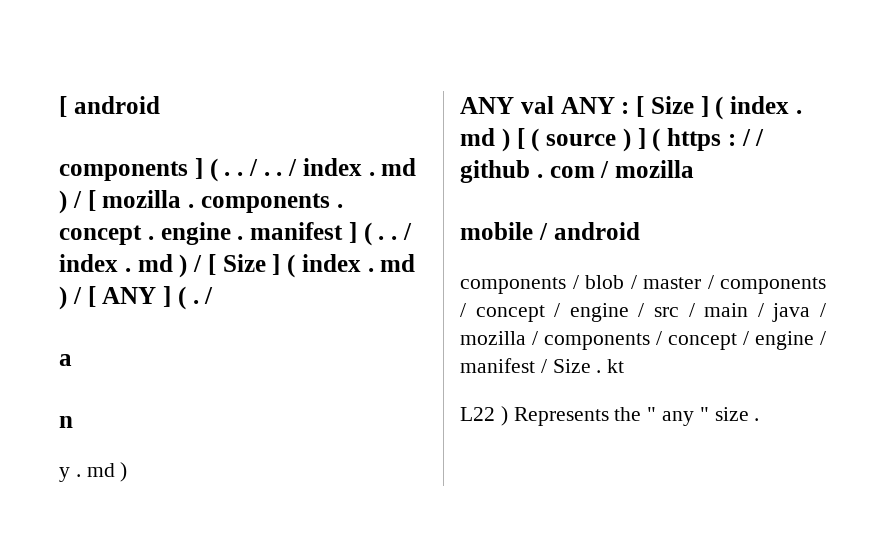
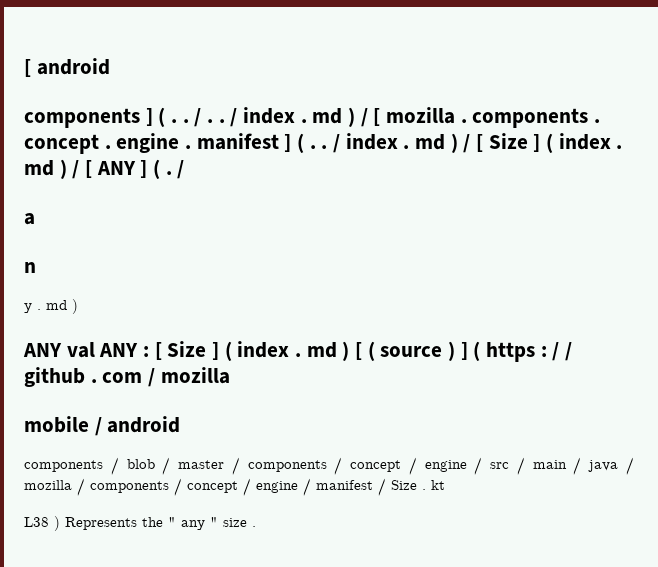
- L22 ) Represents the " any " size .
+ L38 ) Represents the " any " size .

